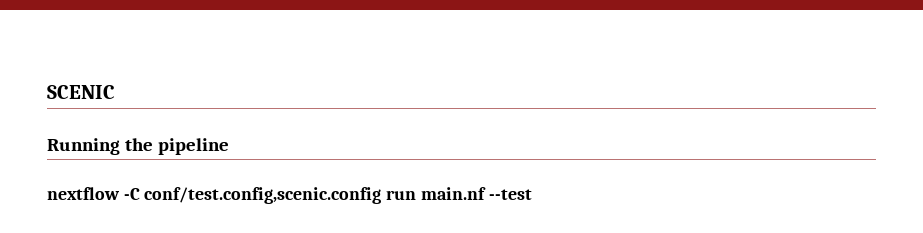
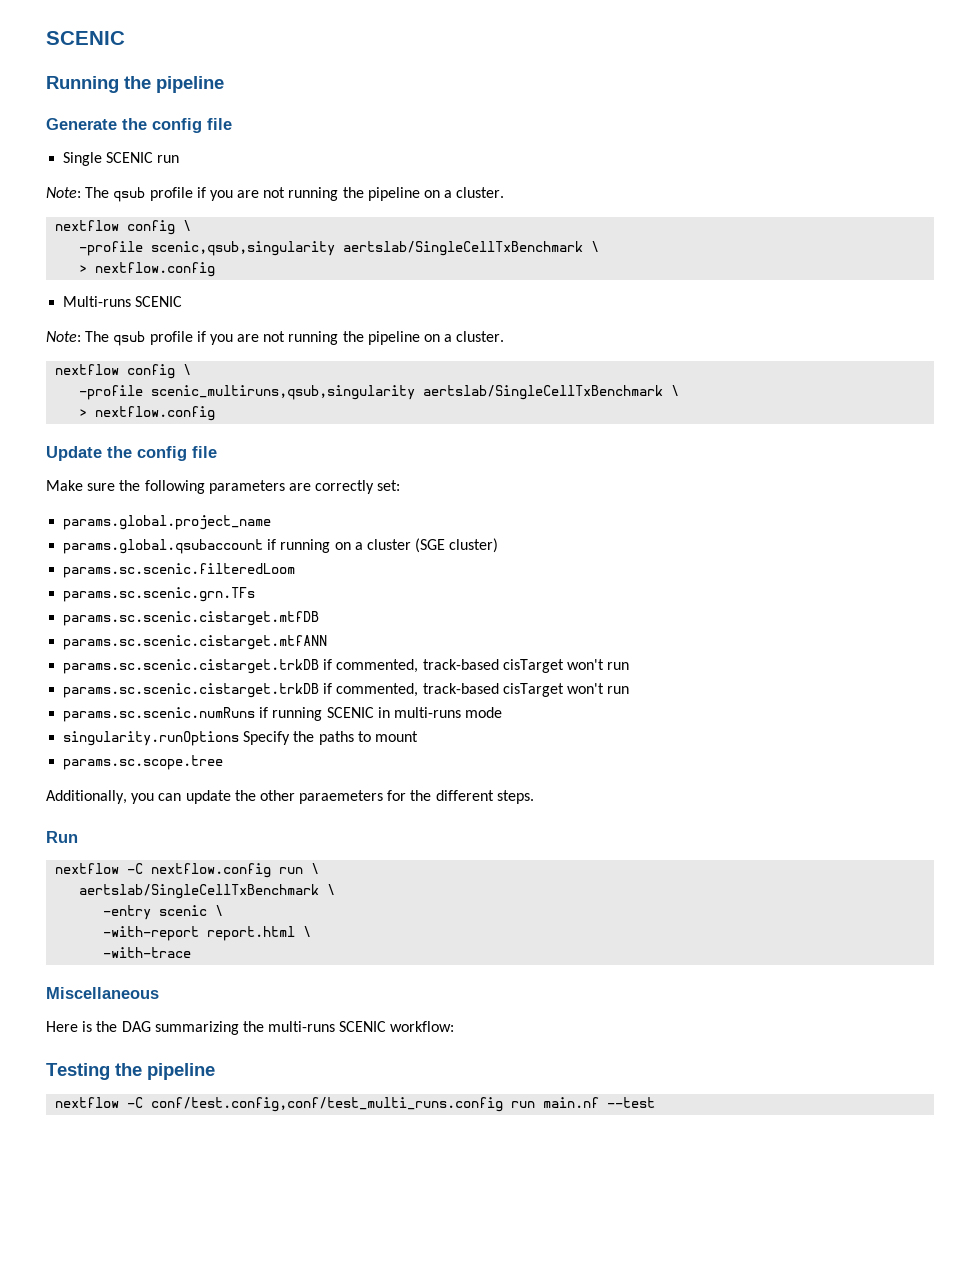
- nextflow -C conf/test.config,scenic.config run main.nf --test
+ Generate the config file
+ Single SCENIC run
+ Note: The qsub profile if you are not running the pipeline on a cluster.
+ nextflow config \
+ -profile scenic,qsub,singularity aertslab/SingleCellTxBenchmark \
+ > nextflow.config
+ Multi-runs SCENIC
+ Note: The qsub profile if you are not running the pipeline on a cluster.
+ nextflow config \
+ -profile scenic_multiruns,qsub,singularity aertslab/SingleCellTxBenchmark \
+ > nextflow.config
+ Update the config file
+ Make sure the following parameters are correctly set:
+ params.global.project_name
+ params.global.qsubaccount if running on a cluster (SGE cluster)
+ params.sc.scenic.filteredLoom
+ params.sc.scenic.grn.TFs
+ params.sc.scenic.cistarget.mtfDB
+ params.sc.scenic.cistarget.mtfANN
+ params.sc.scenic.cistarget.trkDB if commented, track-based cisTarget won't run
+ params.sc.scenic.cistarget.trkDB if commented, track-based cisTarget won't run
+ params.sc.scenic.numRuns if running SCENIC in multi-runs mode
+ singularity.runOptions Specify the paths to mount
+ params.sc.scope.tree
+ Additionally, you can update the other paraemeters for the different steps.
+ Run
+ nextflow -C nextflow.config run \
+ aertslab/SingleCellTxBenchmark \
+ -entry scenic \
+ -with-report report.html \
+ -with-trace
+ Miscellaneous
+ Here is the DAG summarizing the multi-runs SCENIC workflow:
+ Testing the pipeline
+ nextflow -C conf/test.config,conf/test_multi_runs.config run main.nf --test

